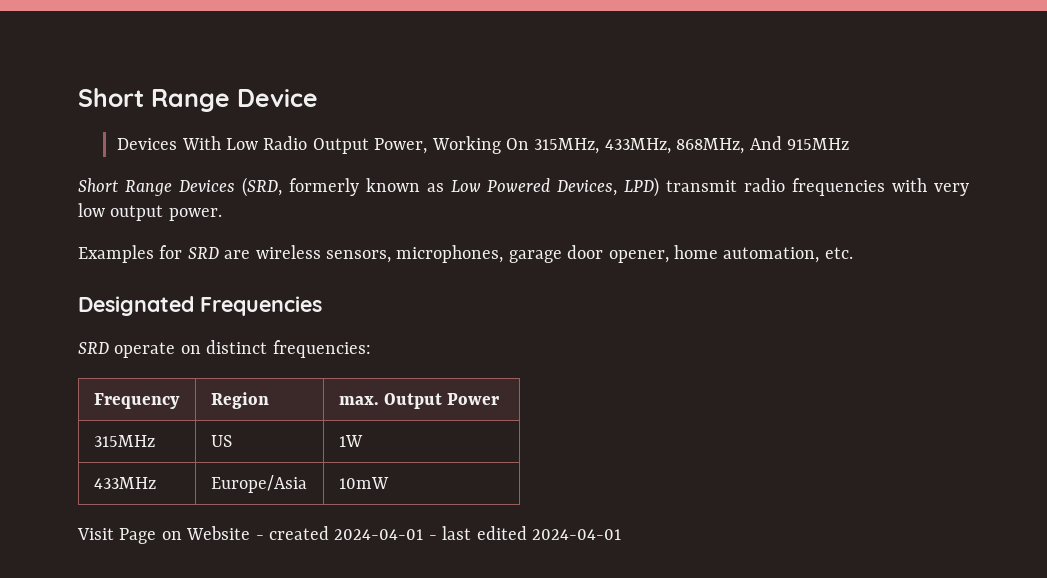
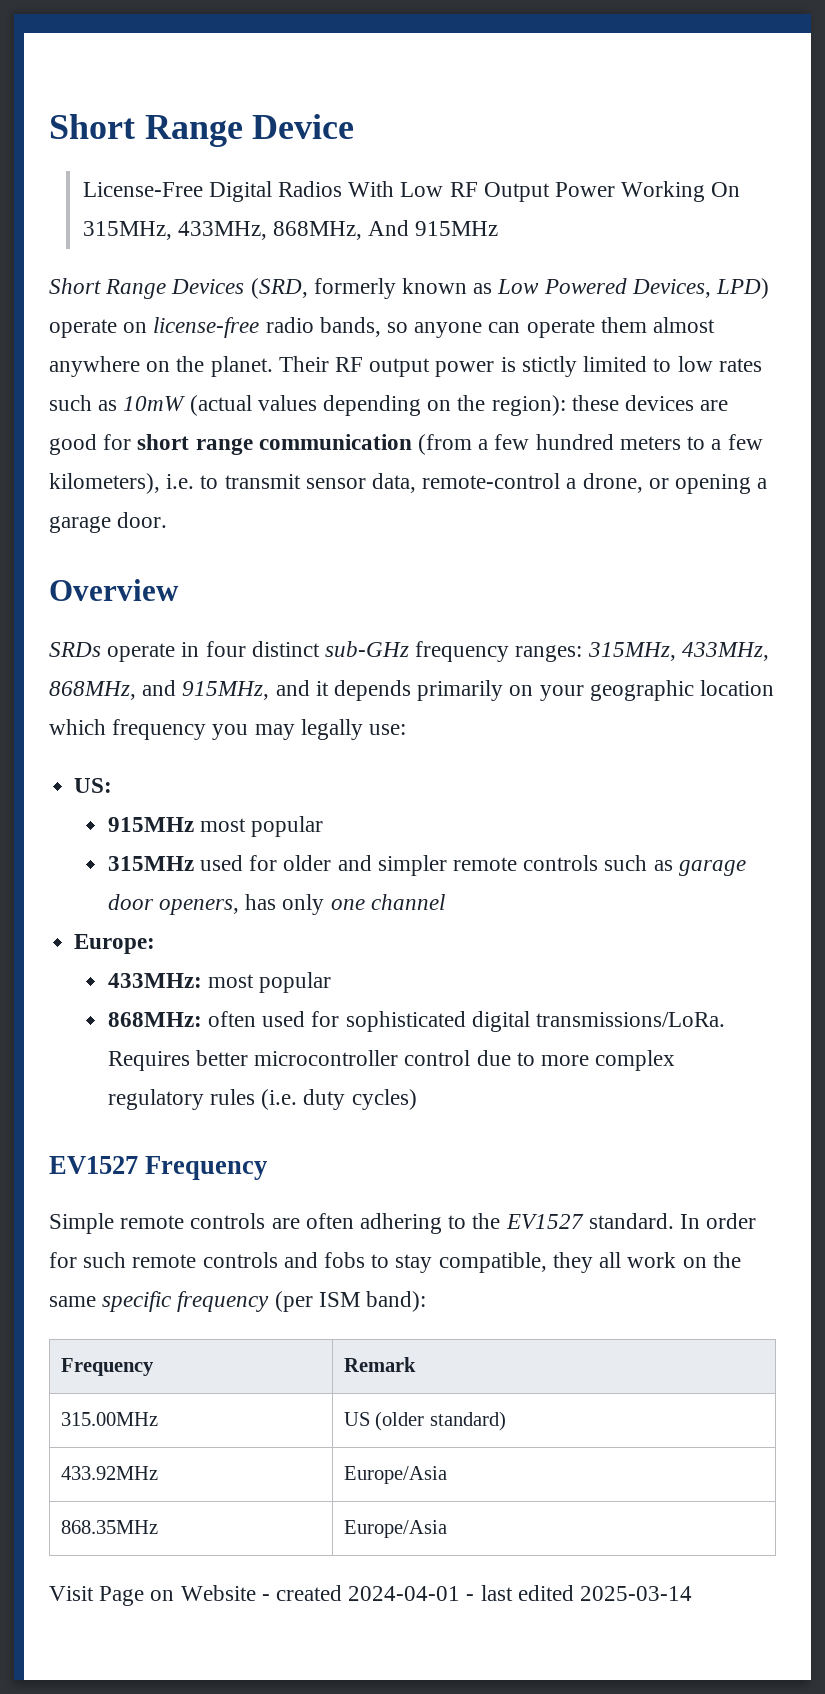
- Devices With Low Radio Output Power, Working On 315MHz, 433MHz, 868MHz, And 915MHz
+ License-Free Digital Radios With Low RF Output Power Working On 315MHz, 433MHz, 868MHz, And 915MHz
- Short Range Devices (SRD, formerly known as Low Powered Devices, LPD) transmit radio frequencies with very low output power.
- Examples for SRD are wireless sensors, microphones, garage door opener, home automation, etc.
- Designated Frequencies
- SRD operate on distinct frequencies:
- Frequency | Region | max. Output Power
- 315MHz | US | 1W
- 433MHz | Europe/Asia | 10mW
+ Short Range Devices (SRD, formerly known as Low Powered Devices, LPD) operate on license-free radio bands, so anyone can operate them almost anywhere on the planet. Their RF output power is stictly limited to low rates such as 10mW (actual values depending on the region): these devices are good for short range communication (from a few hundred meters to a few kilometers), i.e. to transmit sensor data, remote-control a drone, or opening a garage door.
+ Overview
+ SRDs operate in four distinct sub-GHz frequency ranges: 315MHz, 433MHz, 868MHz, and 915MHz, and it depends primarily on your geographic location which frequency you may legally use:
+ US:
+ 915MHz most popular
+ 315MHz used for older and simpler remote controls such as garage door openers, has only one channel
+ Europe:
+ 433MHz: most popular
+ 868MHz: often used for sophisticated digital transmissions/LoRa. Requires better microcontroller control due to more complex regulatory rules (i.e. duty cycles)
+ EV1527 Frequency
+ Simple remote controls are often adhering to the EV1527 standard. In order for such remote controls and fobs to stay compatible, they all work on the same specific frequency (per ISM band):
+ Frequency | Remark
+ 315.00MHz | US (older standard)
+ 433.92MHz | Europe/Asia
+ 868.35MHz | Europe/Asia
- Visit Page on Website - created 2024-04-01 - last edited 2024-04-01
+ Visit Page on Website - created 2024-04-01 - last edited 2025-03-14

